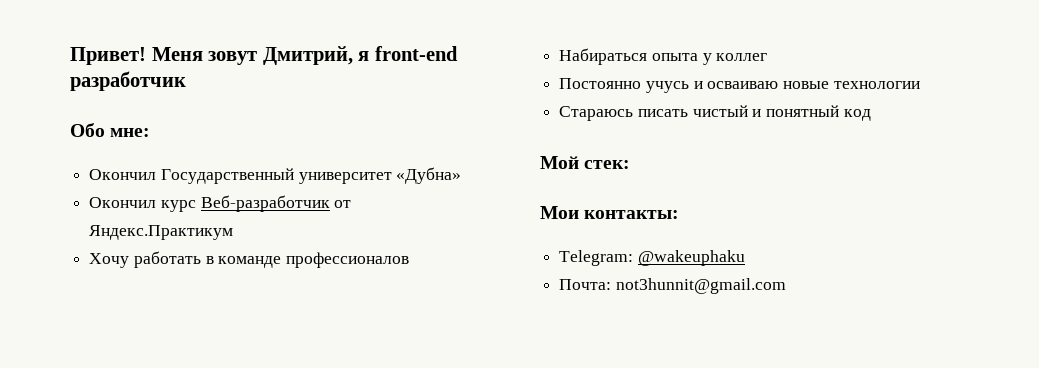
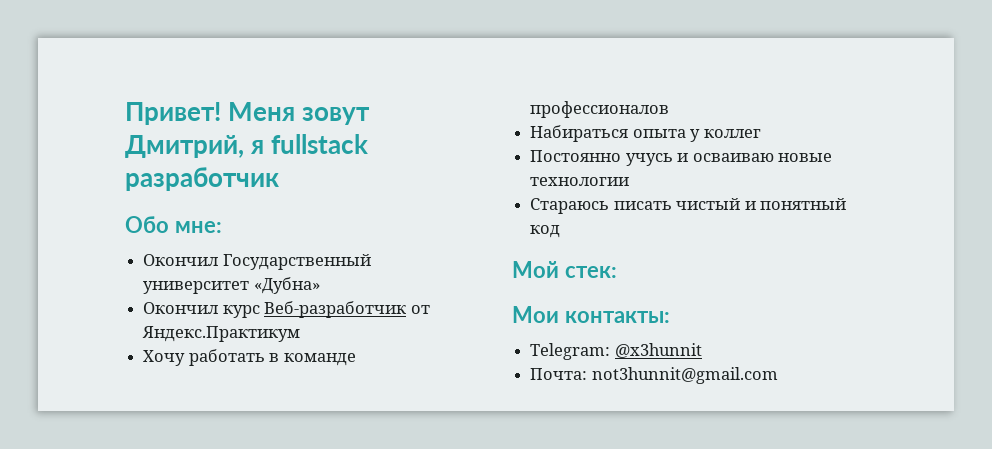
- Меня зовут Дмитрий, я front-end разработчик
+ Меня зовут Дмитрий, я fullstack разработчик
- Telegram: @wakeuphaku
+ Telegram: @x3hunnit

